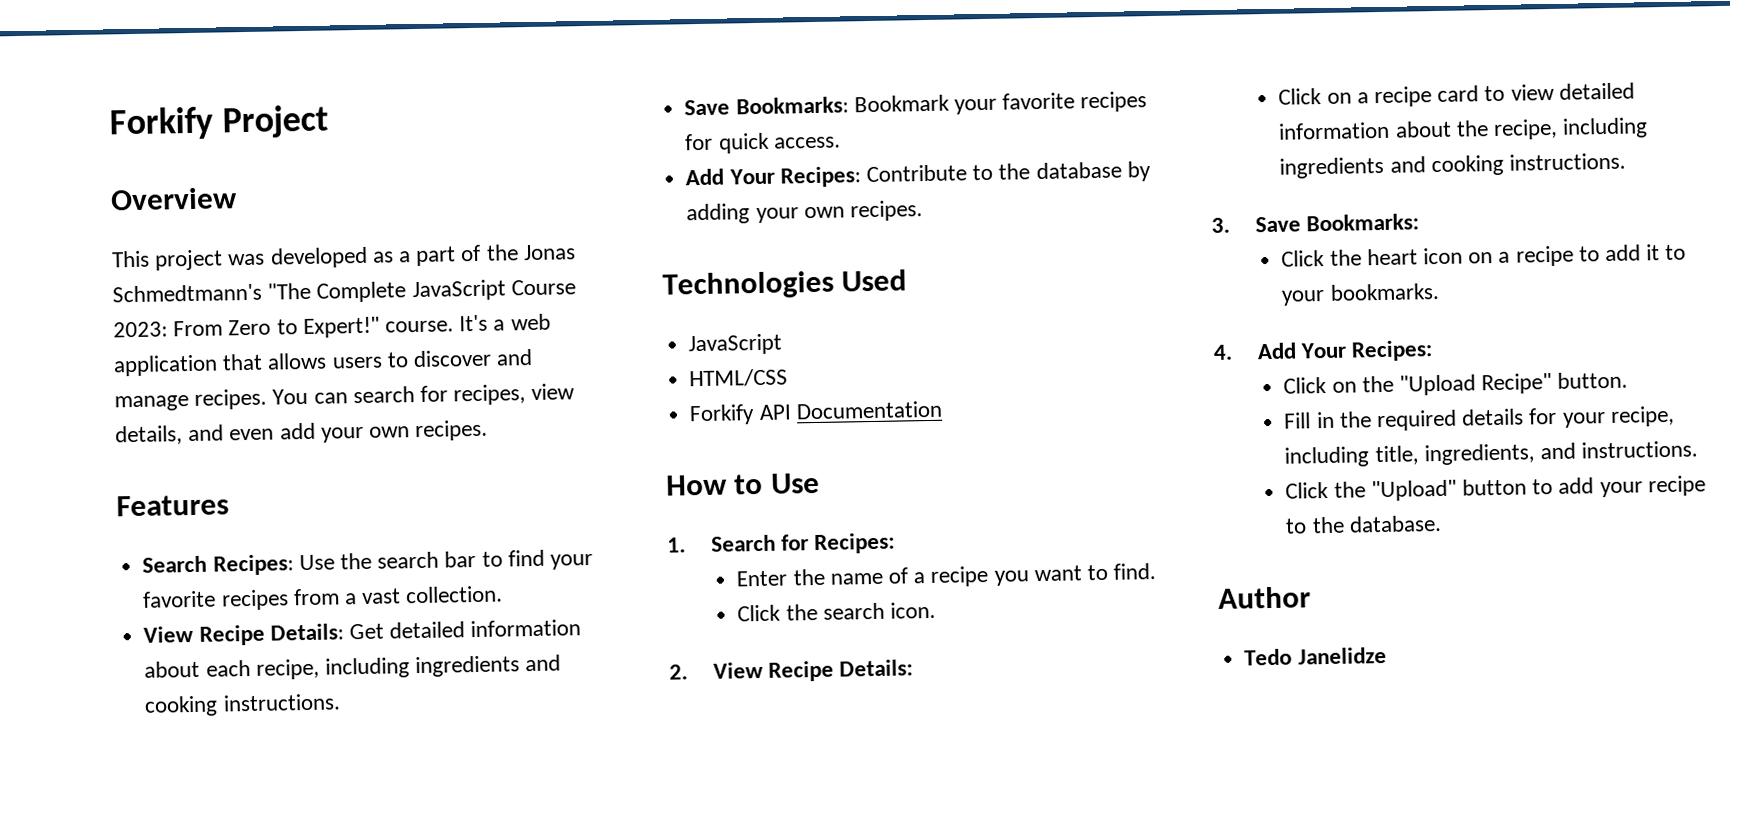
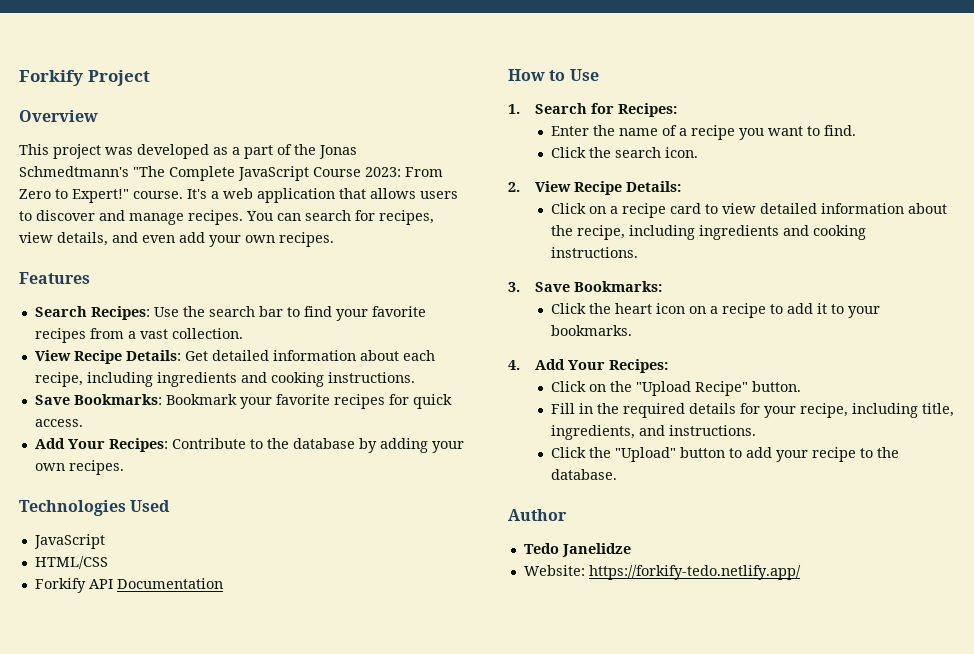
+ Website: https://forkify-tedo.netlify.app/

